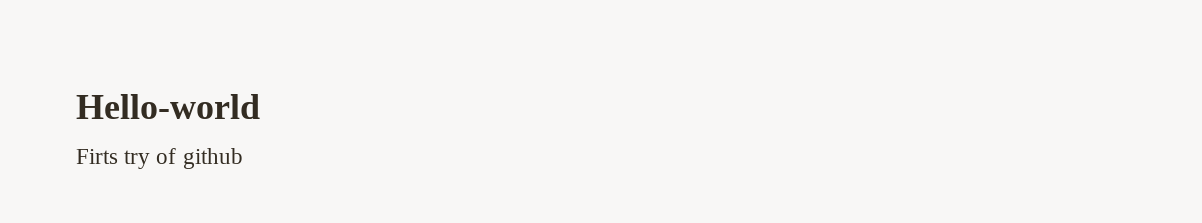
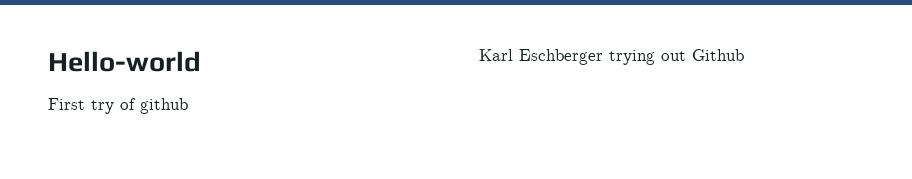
- Firts try of github
+ First try of github
+ Karl Eschberger trying out Github

